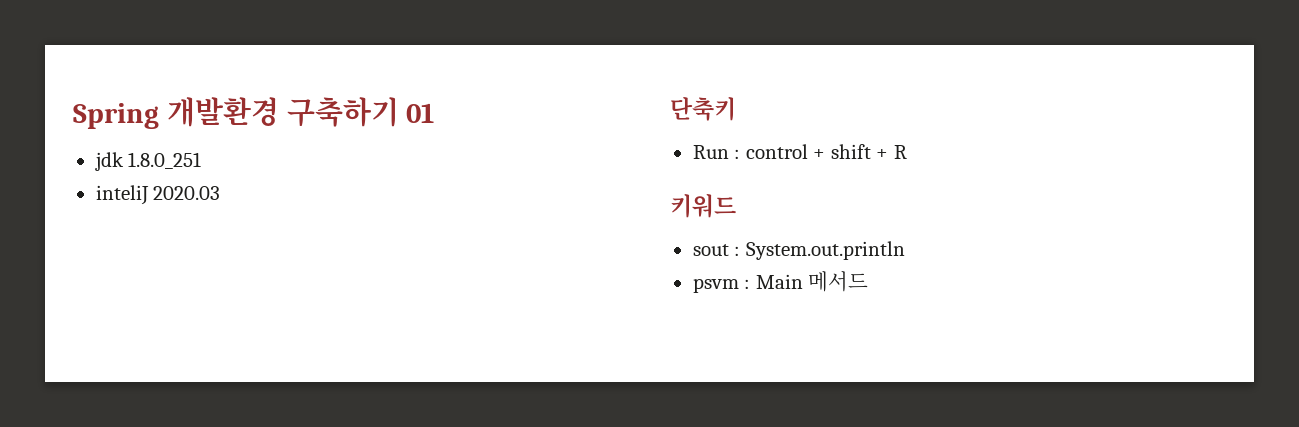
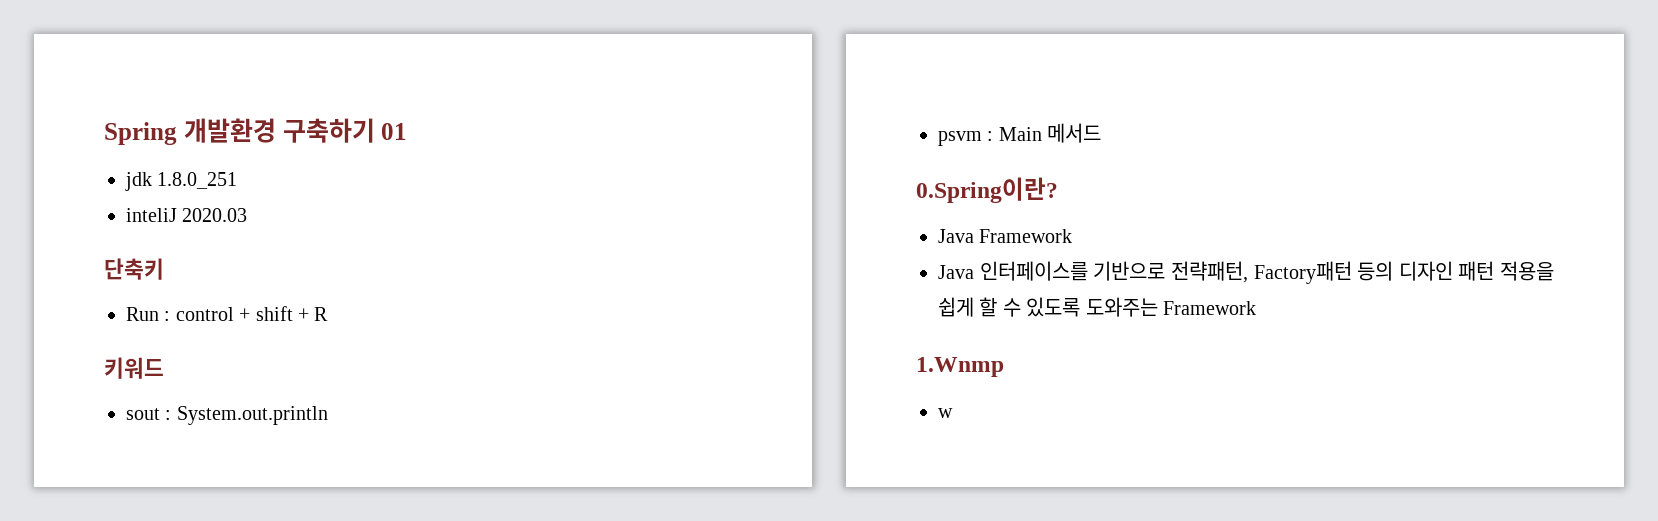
+ 0.Spring이란?
+ Java Framework
+ Java 인터페이스를 기반으로 전략패턴, Factory패턴 등의 디자인 패턴 적용을 쉽게 할 수 있도록 도와주는 Framework
+ 1.Wnmp
+ w

